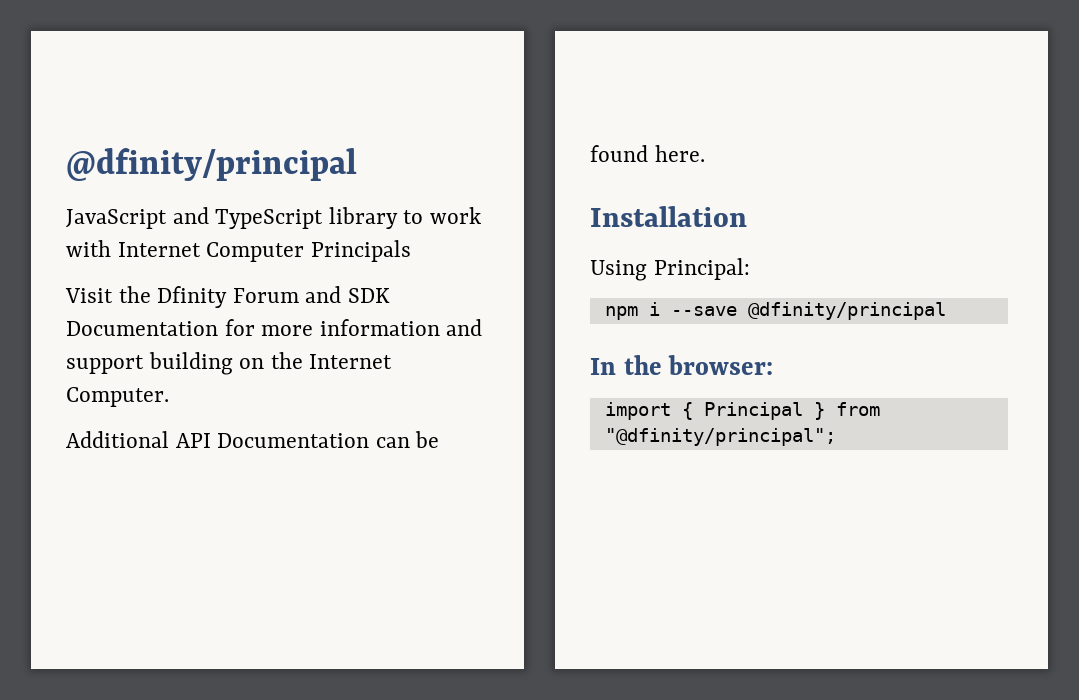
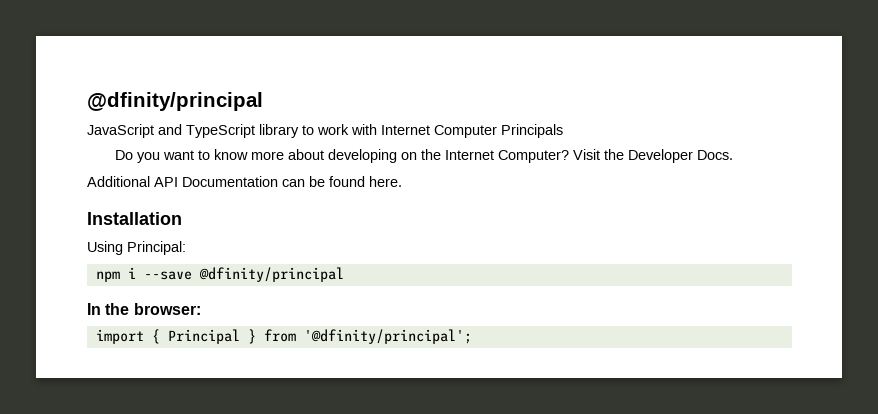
- Visit the Dfinity Forum and SDK Documentation for more information and support building on the Internet Computer.
+ Do you want to know more about developing on the Internet Computer? Visit the Developer Docs.
- import { Principal } from "@dfinity/principal";
+ import { Principal } from '@dfinity/principal';

